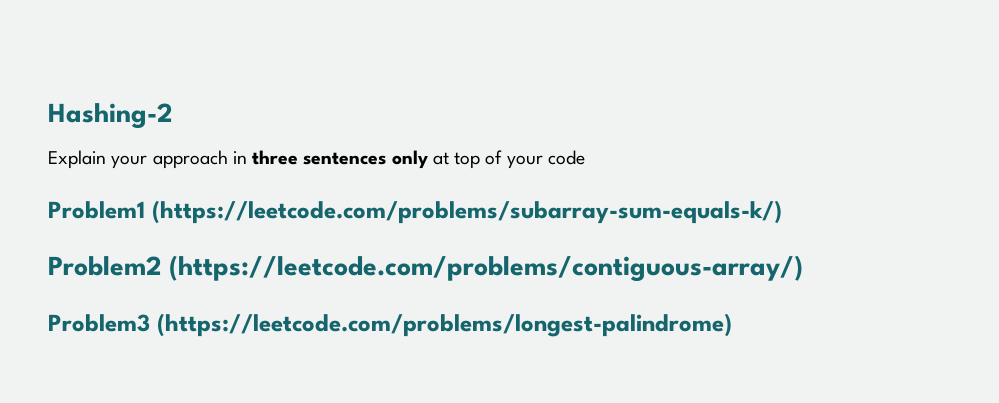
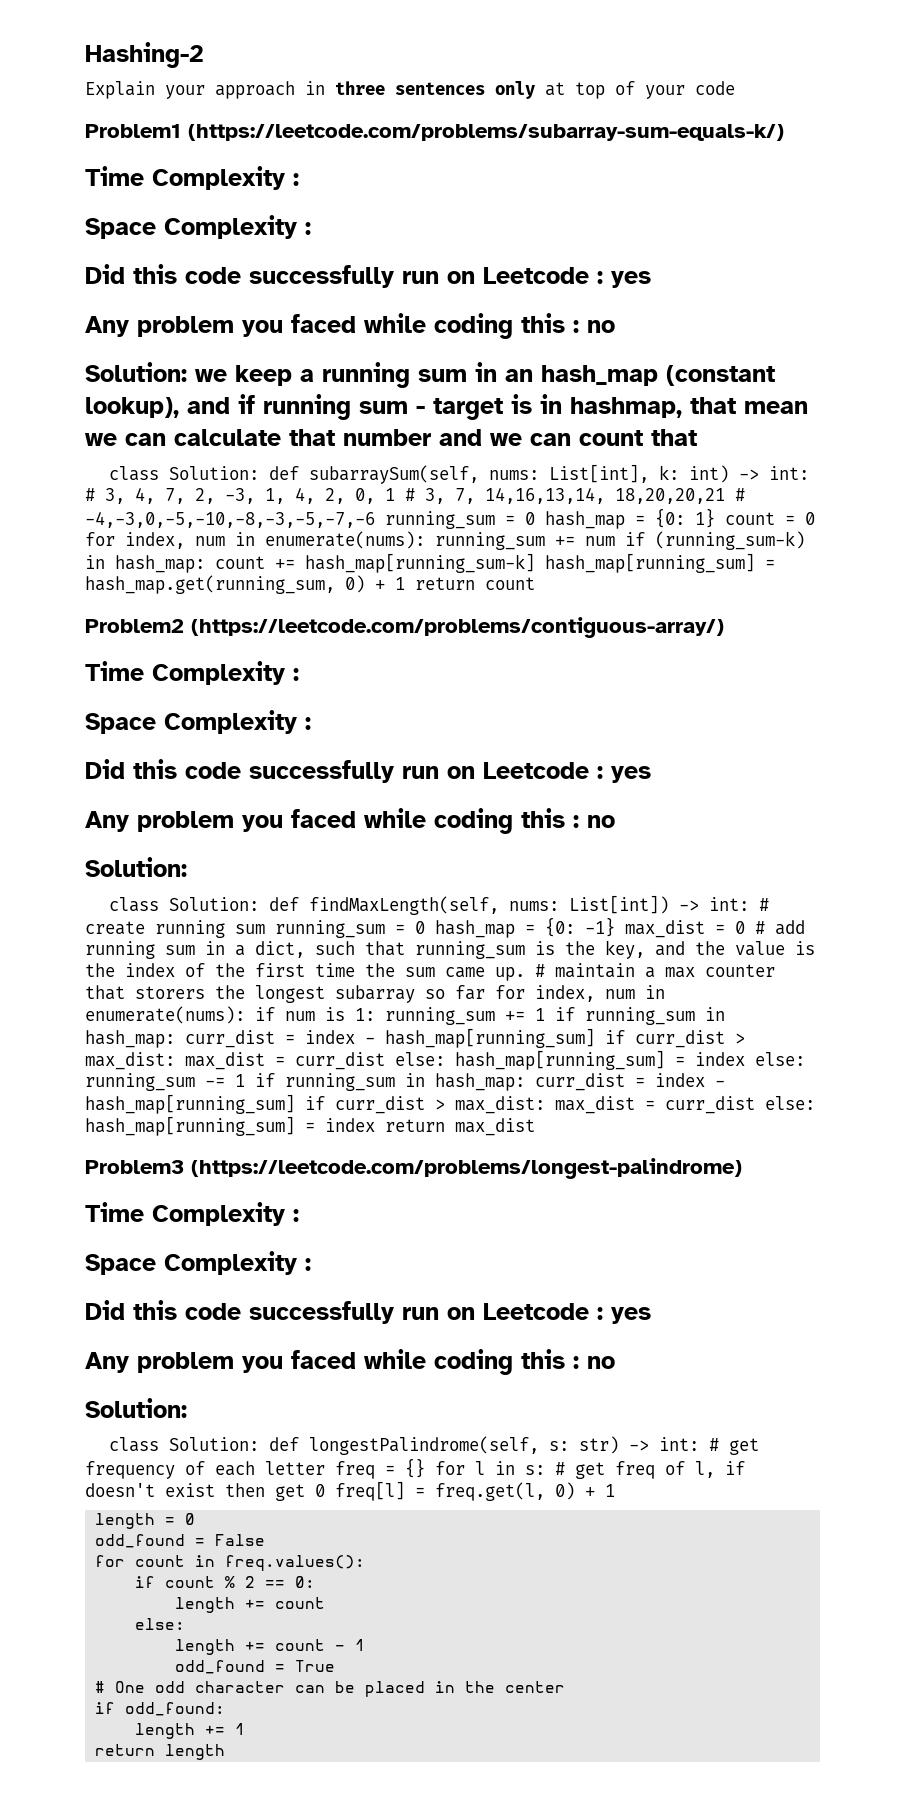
  Problem1 (https://leetcode.com/problems/subarray-sum-equals-k/)
+ Time Complexity :
+ Space Complexity :
+ Did this code successfully run on Leetcode : yes
+ Any problem you faced while coding this : no
+ Solution: we keep a running sum in an hash_map (constant lookup), and if running sum - target is in hashmap, that mean we can calculate that number and we can count that
+ class Solution: def subarraySum(self, nums: List[int], k: int) -> int: # 3, 4, 7, 2, -3, 1, 4, 2, 0, 1 # 3, 7, 14,16,13,14, 18,20,20,21 # -4,-3,0,-5,-10,-8,-3,-5,-7,-6 running_sum = 0 hash_map = {0: 1} count = 0 for index, num in enumerate(nums): running_sum += num if (running_sum-k) in hash_map: count += hash_map[running_sum-k] hash_map[running_sum] = hash_map.get(running_sum, 0) + 1 return count
  Problem2 (https://leetcode.com/problems/contiguous-array/)
+ Time Complexity :
+ Space Complexity :
+ Did this code successfully run on Leetcode : yes
+ Any problem you faced while coding this : no
+ Solution:
+ class Solution: def findMaxLength(self, nums: List[int]) -> int: # create running sum running_sum = 0 hash_map = {0: -1} max_dist = 0 # add running sum in a dict, such that running_sum is the key, and the value is the index of the first time the sum came up. # maintain a max counter that storers the longest subarray so far for index, num in enumerate(nums): if num is 1: running_sum += 1 if running_sum in hash_map: curr_dist = index - hash_map[running_sum] if curr_dist > max_dist: max_dist = curr_dist else: hash_map[running_sum] = index else: running_sum -= 1 if running_sum in hash_map: curr_dist = index - hash_map[running_sum] if curr_dist > max_dist: max_dist = curr_dist else: hash_map[running_sum] = index return max_dist
  Problem3 (https://leetcode.com/problems/longest-palindrome)
+ Time Complexity :
+ Space Complexity :
+ Did this code successfully run on Leetcode : yes
+ Any problem you faced while coding this : no
+ Solution:
+ class Solution: def longestPalindrome(self, s: str) -> int: # get frequency of each letter freq = {} for l in s: # get freq of l, if doesn't exist then get 0 freq[l] = freq.get(l, 0) + 1
+ length = 0
+ odd_found = False
+ for count in freq.values():
+ if count % 2 == 0:
+ length += count
+ else:
+ length += count - 1
+ odd_found = True
+ # One odd character can be placed in the center
+ if odd_found:
+ length += 1
+ return length

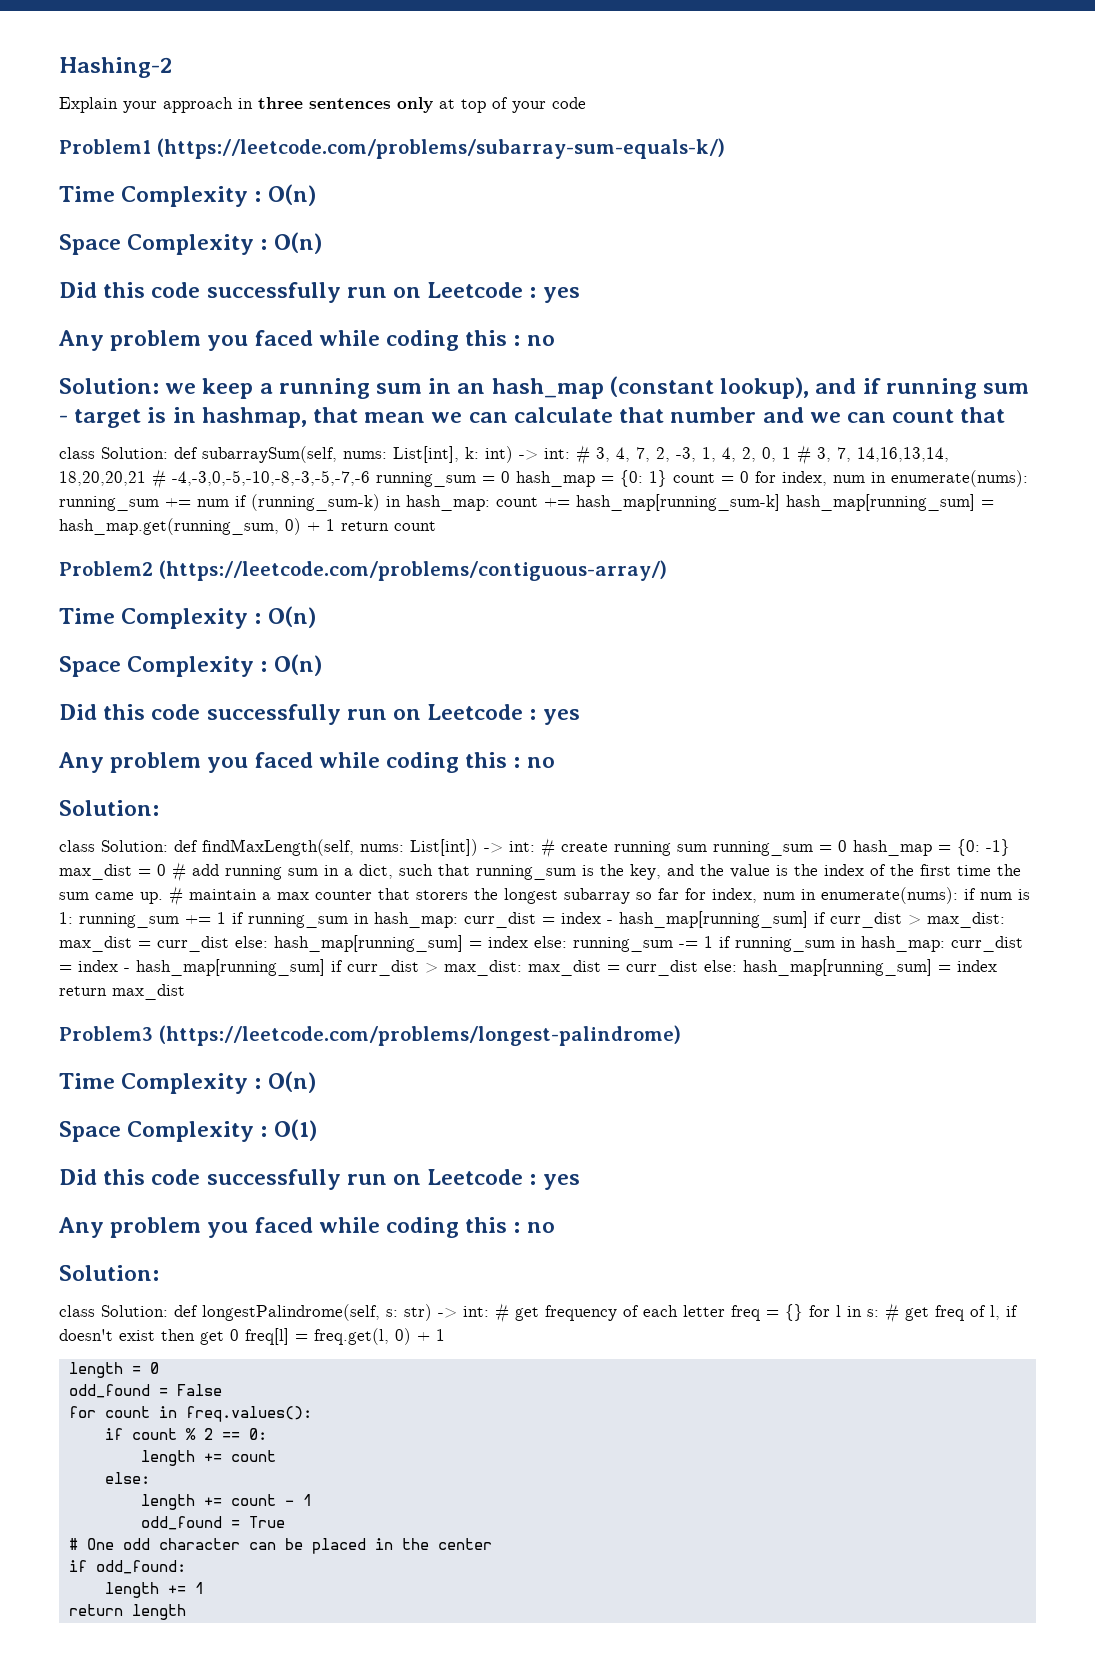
  Problem1 (https://leetcode.com/problems/subarray-sum-equals-k/)
- Time Complexity :
- Space Complexity :
+ Time Complexity : O(n)
+ Space Complexity : O(n)
  Problem2 (https://leetcode.com/problems/contiguous-array/)
- Time Complexity :
- Space Complexity :
+ Time Complexity : O(n)
+ Space Complexity : O(n)
  Problem3 (https://leetcode.com/problems/longest-palindrome)
- Time Complexity :
- Space Complexity :
+ Time Complexity : O(n)
+ Space Complexity : O(1)

